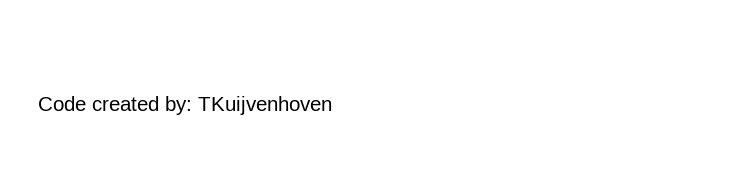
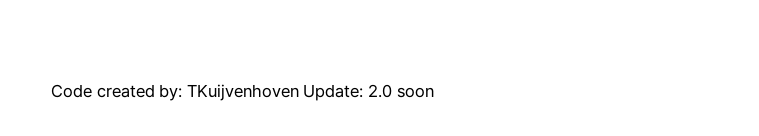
- Code created by: TKuijvenhoven
+ Code created by: TKuijvenhoven Update: 2.0 soon

